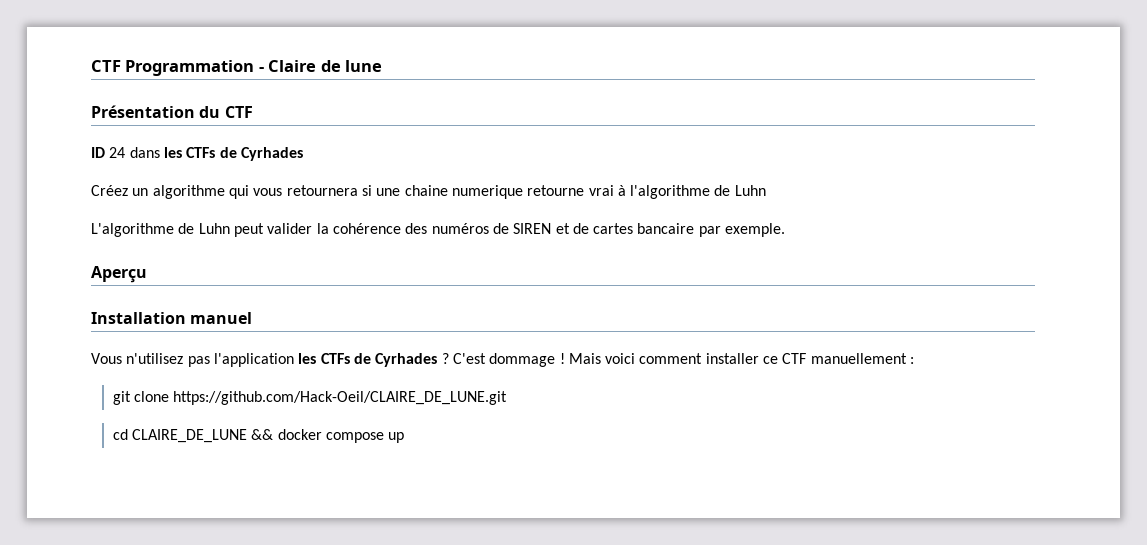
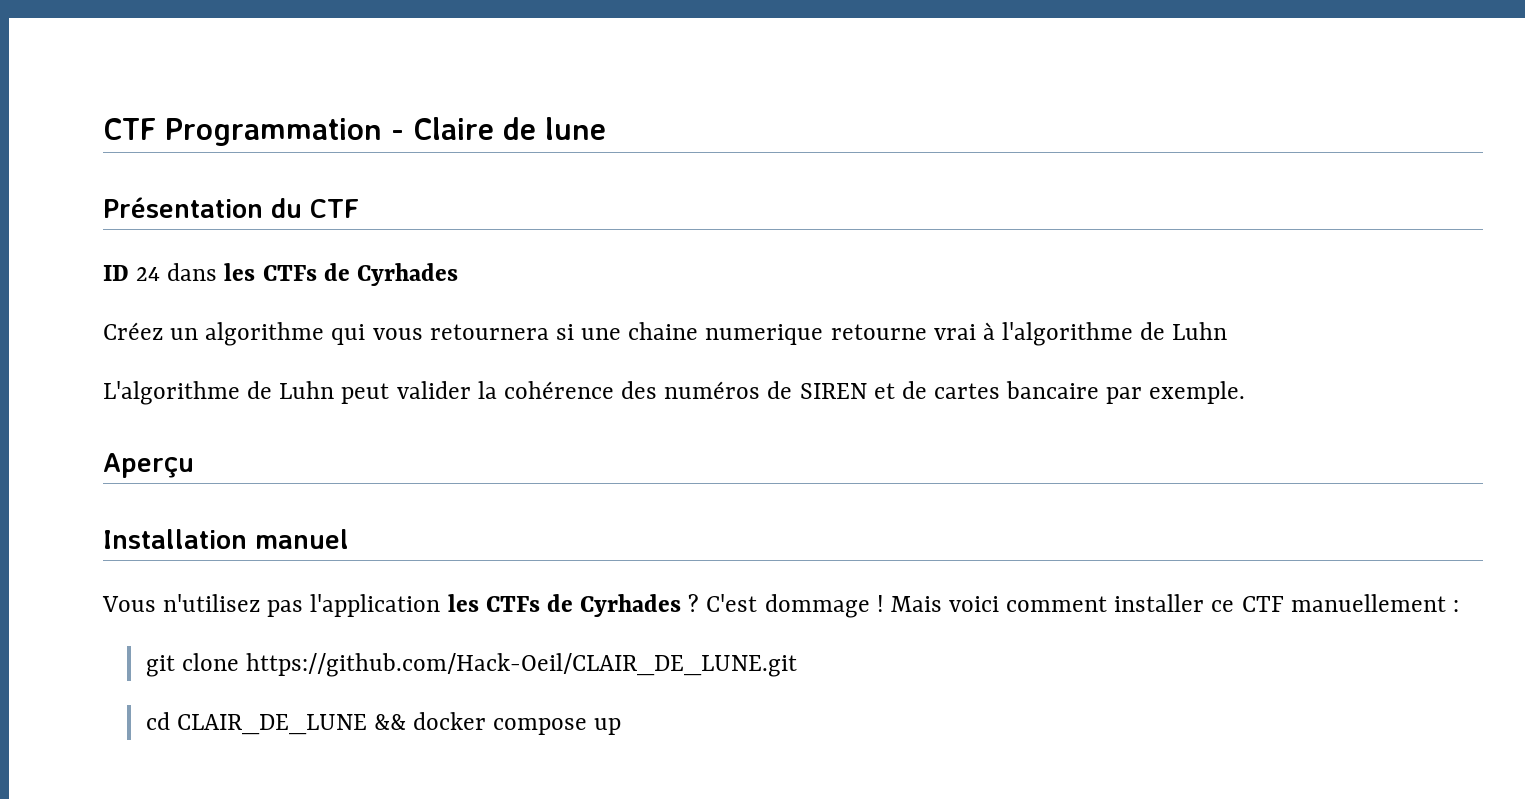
- git clone https://github.com/Hack-Oeil/CLAIRE_DE_LUNE.git
+ git clone https://github.com/Hack-Oeil/CLAIR_DE_LUNE.git
- cd CLAIRE_DE_LUNE && docker compose up
+ cd CLAIR_DE_LUNE && docker compose up

